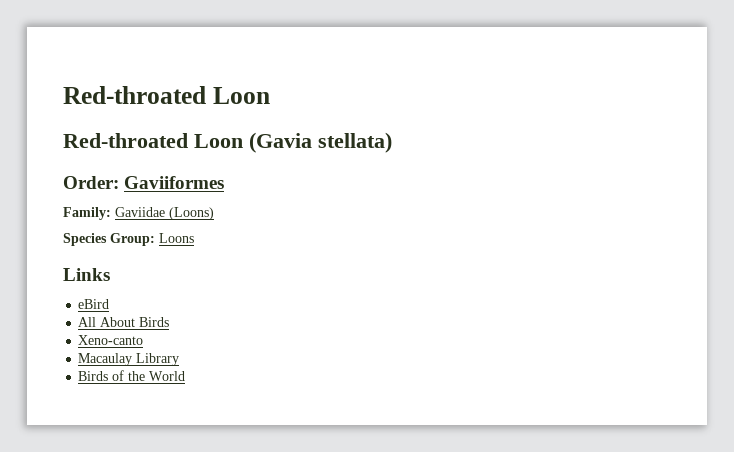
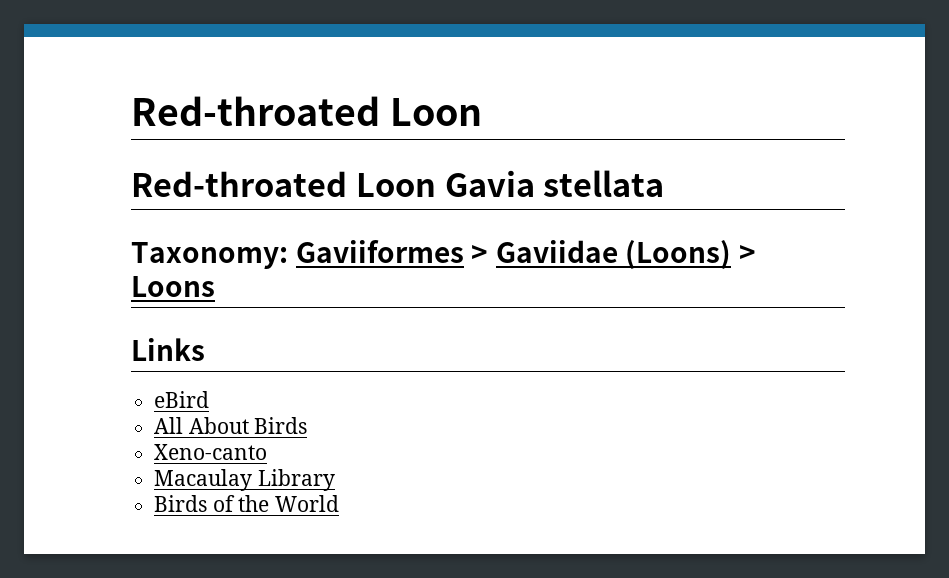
- Red-throated Loon (Gavia stellata)
- Order: Gaviiformes
- Family: Gaviidae (Loons)
- Species Group: Loons
+ Red-throated Loon Gavia stellata
+ Taxonomy: Gaviiformes > Gaviidae (Loons) > Loons

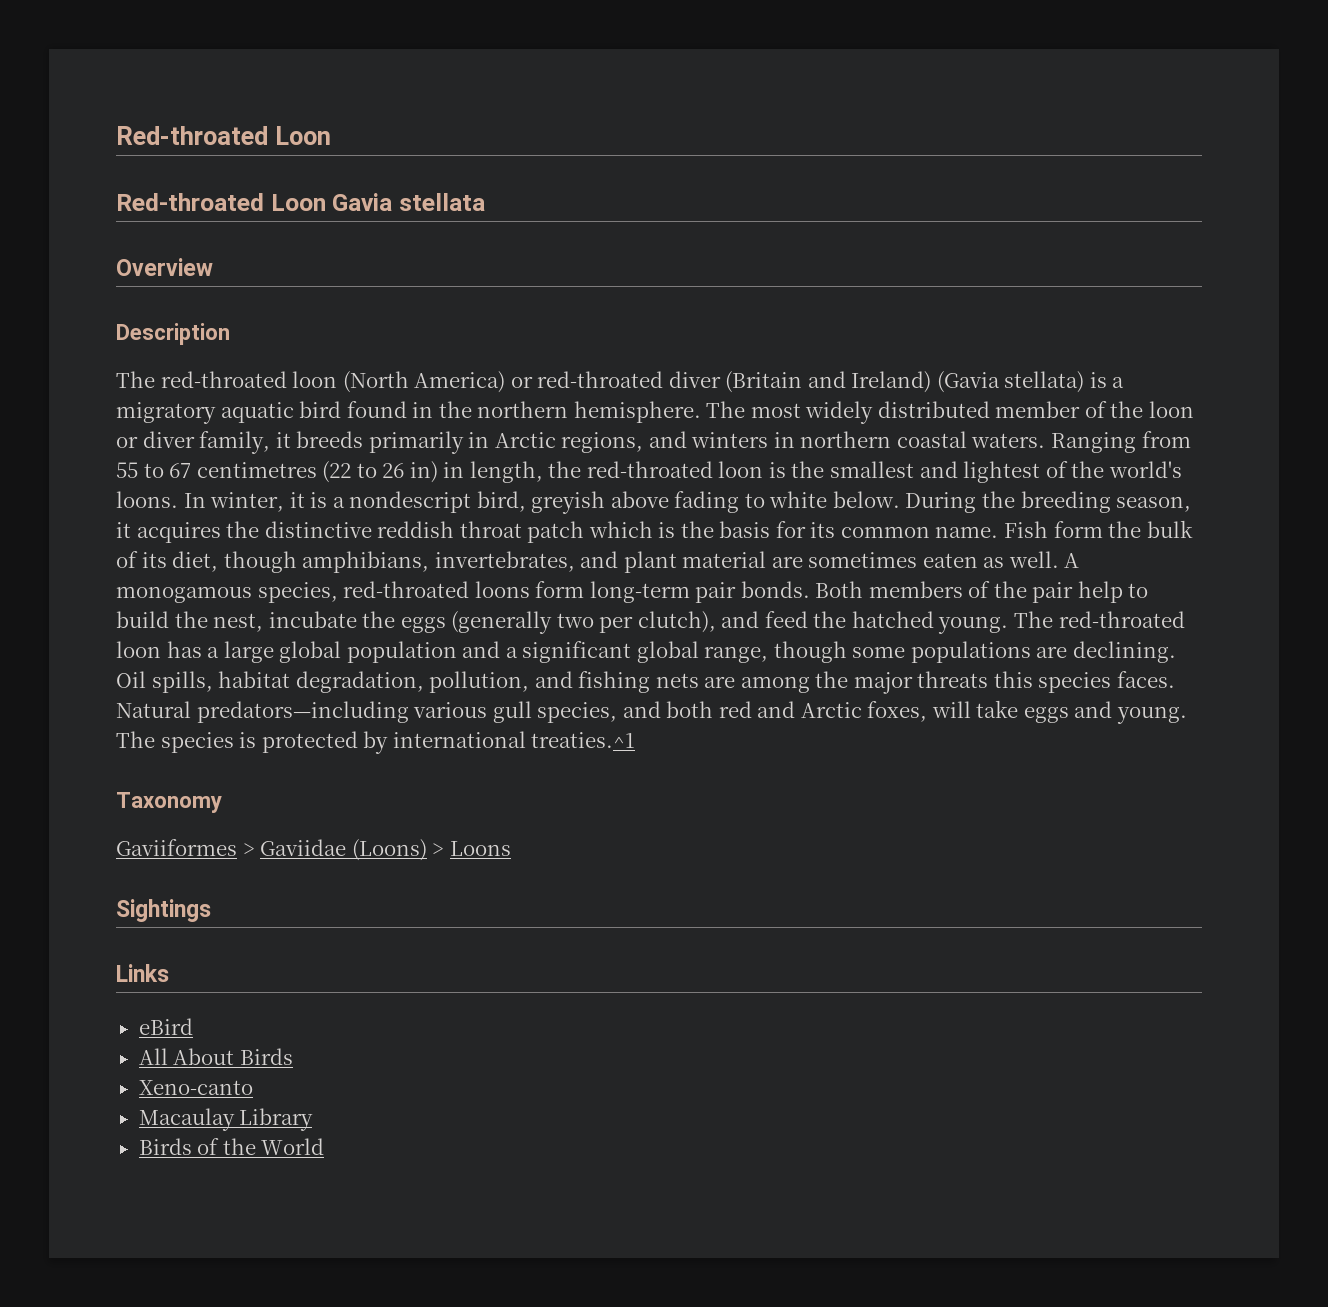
- Taxonomy: Gaviiformes > Gaviidae (Loons) > Loons
+ Overview
+ Description
+ The red-throated loon (North America) or red-throated diver (Britain and Ireland) (Gavia stellata) is a migratory aquatic bird found in the northern hemisphere. The most widely distributed member of the loon or diver family, it breeds primarily in Arctic regions, and winters in northern coastal waters. Ranging from 55 to 67 centimetres (22 to 26 in) in length, the red-throated loon is the smallest and lightest of the world's loons. In winter, it is a nondescript bird, greyish above fading to white below. During the breeding season, it acquires the distinctive reddish throat patch which is the basis for its common name. Fish form the bulk of its diet, though amphibians, invertebrates, and plant material are sometimes eaten as well. A monogamous species, red-throated loons form long-term pair bonds. Both members of the pair help to build the nest, incubate the eggs (generally two per clutch), and feed the hatched young. The red-throated loon has a large global population and a significant global range, though some populations are declining. Oil spills, habitat degradation, pollution, and fishing nets are among the major threats this species faces. Natural predators—including various gull species, and both red and Arctic foxes, will take eggs and young. The species is protected by international treaties.^1
+ Taxonomy
+ Gaviiformes > Gaviidae (Loons) > Loons
+ Sightings

